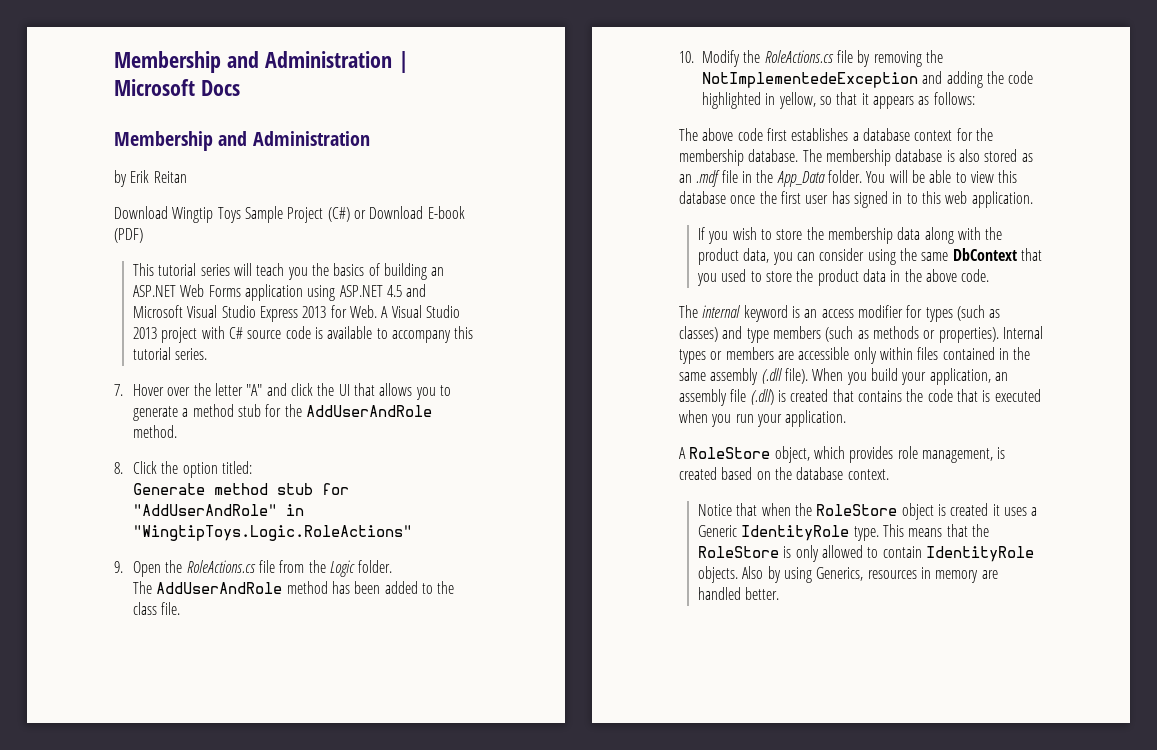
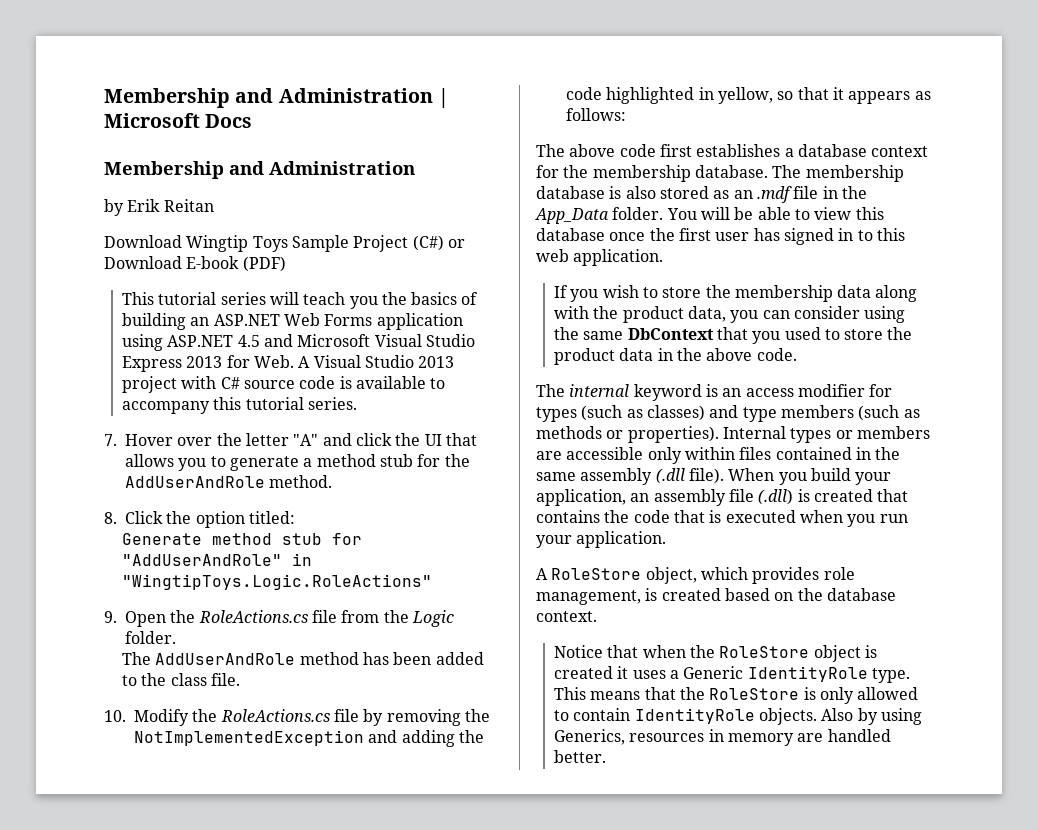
- 10. Modify the RoleActions.cs file by removing the NotImplementedeException and adding the code highlighted in yellow, so that it appears as follows:
+ 10. Modify the RoleActions.cs file by removing the NotImplementedException and adding the code highlighted in yellow, so that it appears as follows:

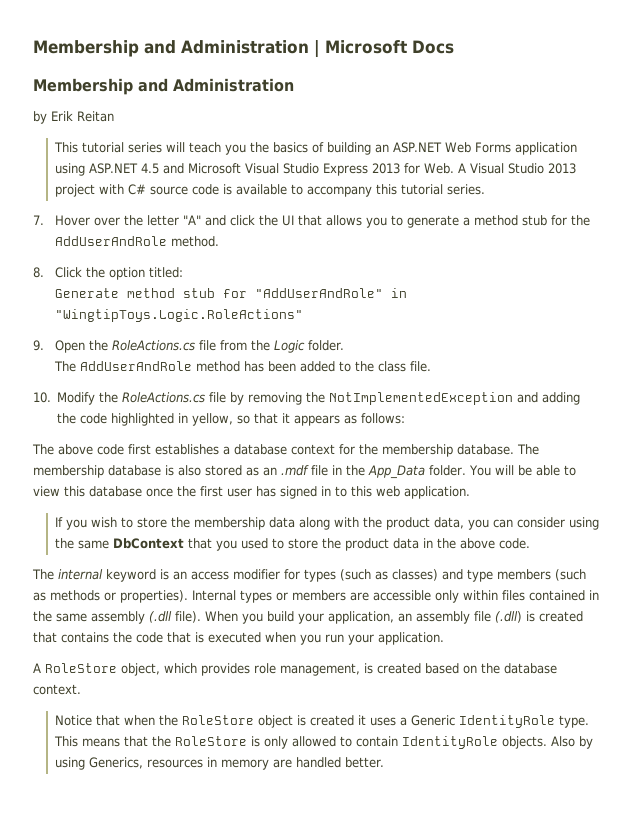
- Download Wingtip Toys Sample Project (C#) or Download E-book (PDF)

